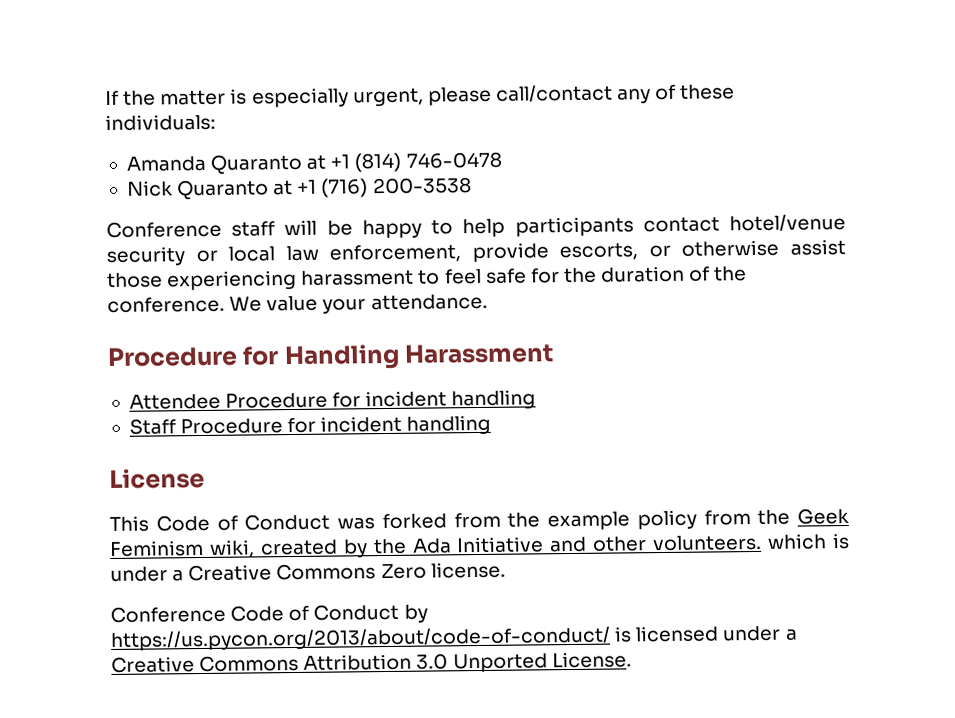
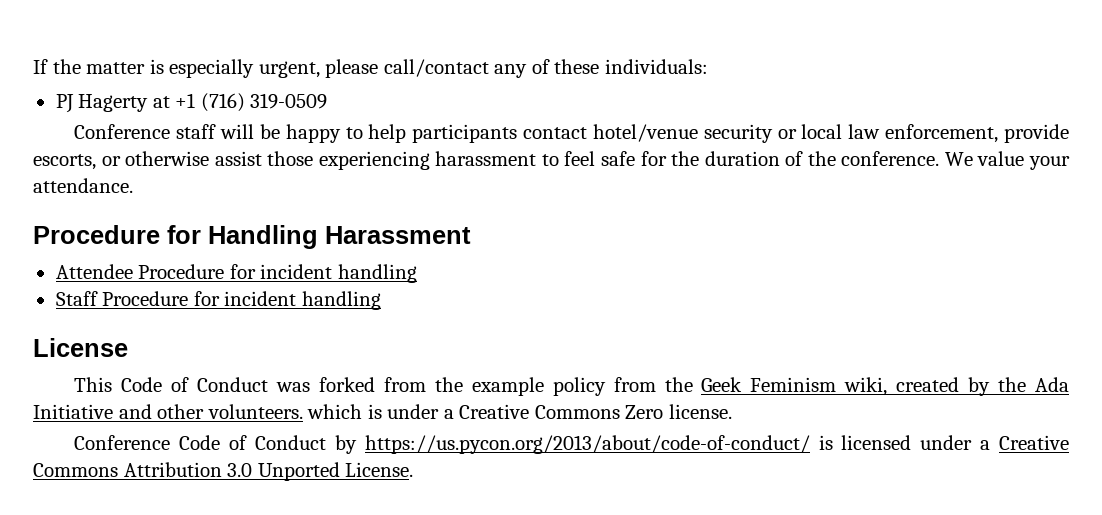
- Amanda Quaranto at +1 (814) 746-0478
- Nick Quaranto at +1 (716) 200-3538
+ PJ Hagerty at +1 (716) 319-0509

